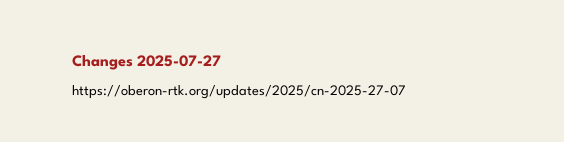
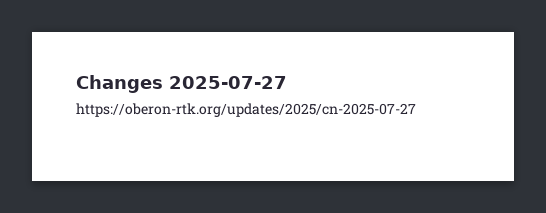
- https://oberon-rtk.org/updates/2025/cn-2025-27-07
+ https://oberon-rtk.org/updates/2025/cn-2025-07-27

